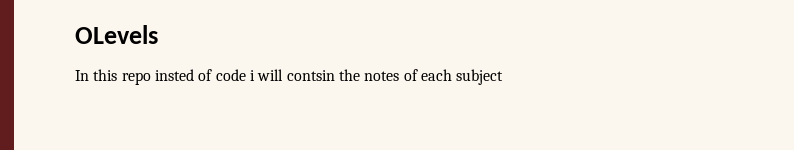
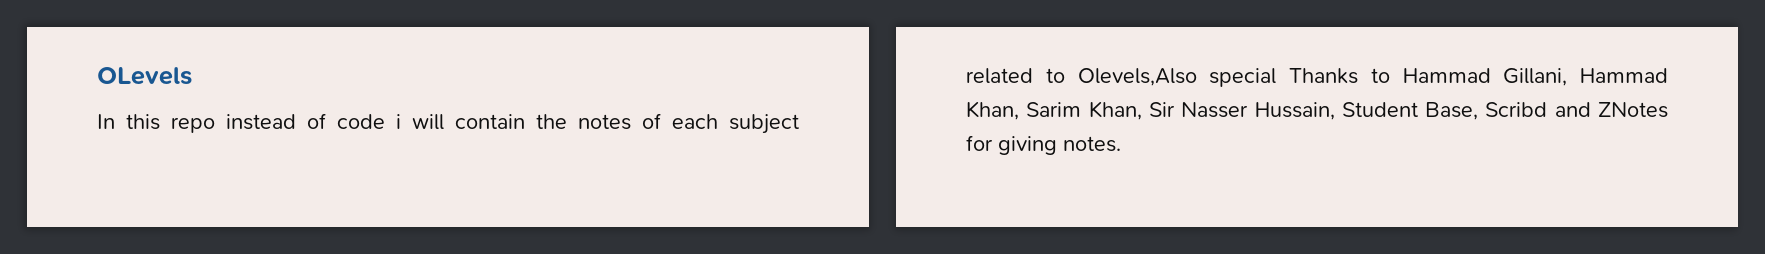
- In this repo insted of code i will contsin the notes of each subject
+ In this repo instead of code i will contain the notes of each subject related to Olevels,Also special Thanks to Hammad Gillani, Hammad Khan, Sarim Khan, Sir Nasser Hussain, Student Base, Scribd and ZNotes for giving notes.

